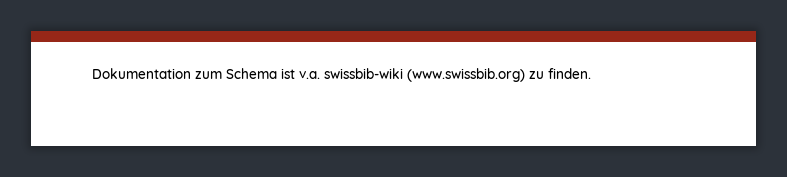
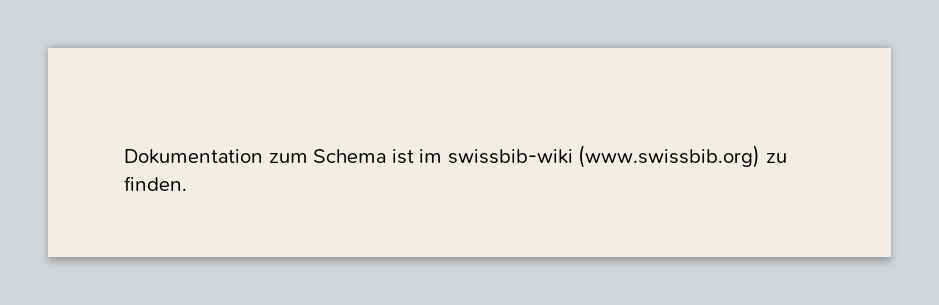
- Dokumentation zum Schema ist v.a. swissbib-wiki (www.swissbib.org) zu finden.
+ Dokumentation zum Schema ist im swissbib-wiki (www.swissbib.org) zu finden.

